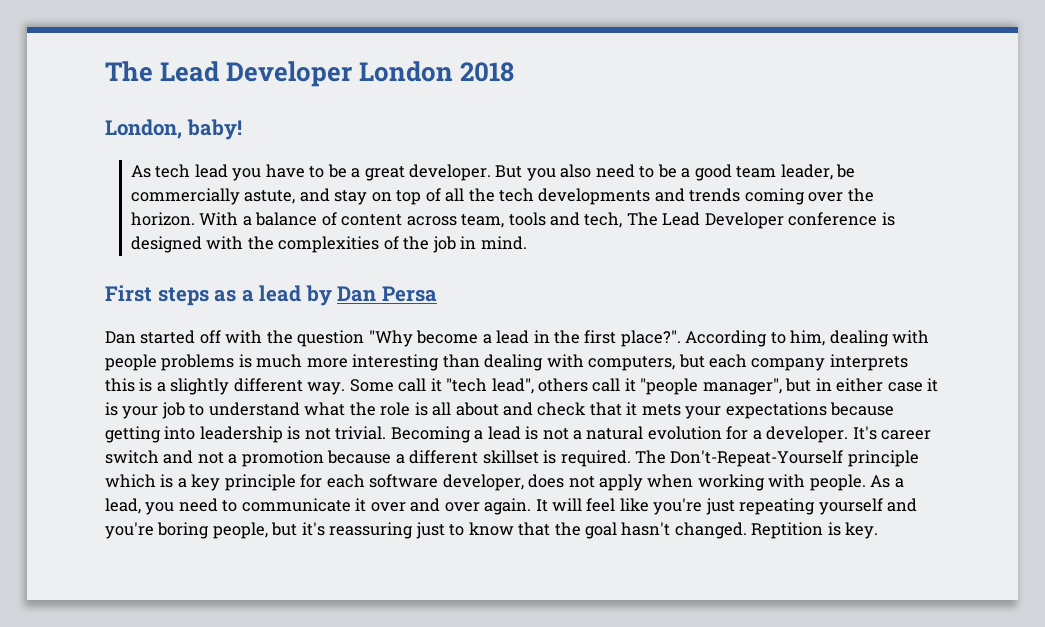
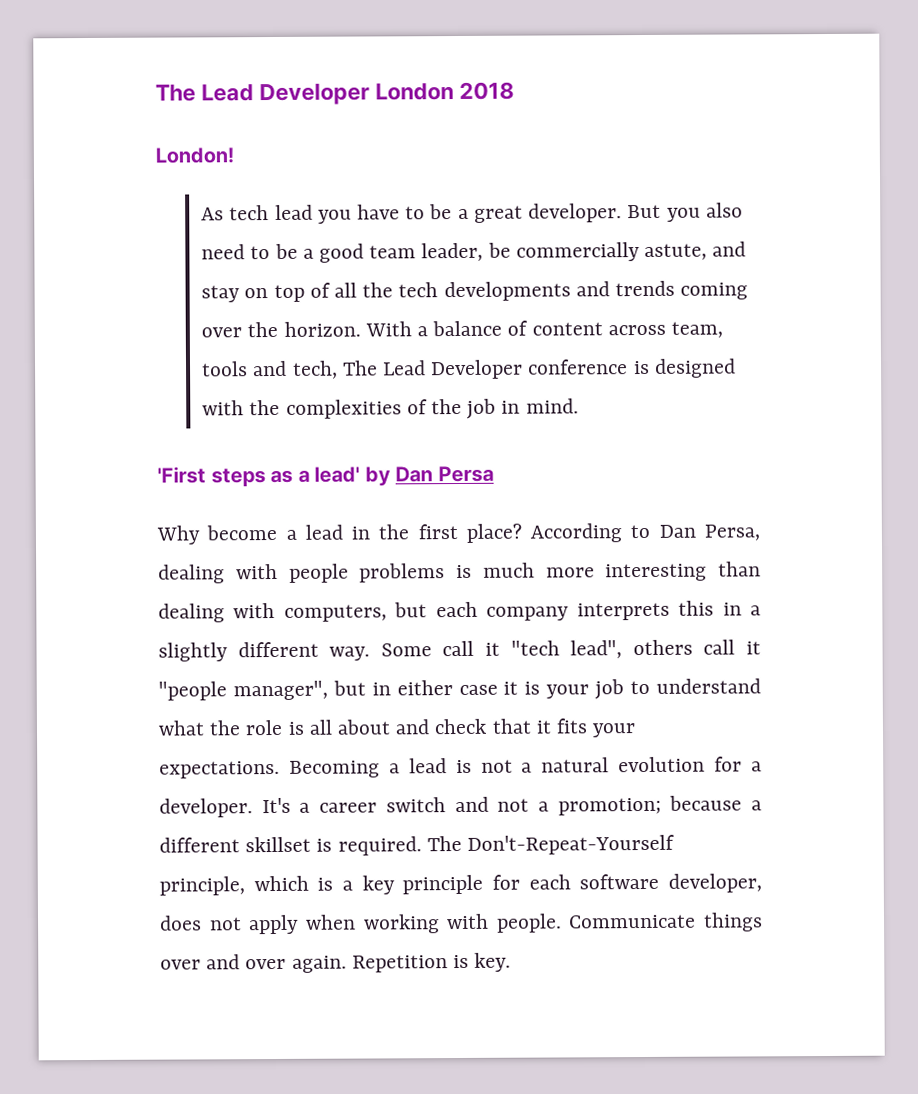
- London, baby!
+ London!
- First steps as a lead by Dan Persa
+ 'First steps as a lead' by Dan Persa
- Dan started off with the question "Why become a lead in the first place?".
+ Why become a lead in the first place?
- According to him, dealing with people problems is much more interesting than dealing with computers, but each company interprets this is a slightly different way.
+ According to Dan Persa, dealing with people problems is much more interesting than dealing with computers, but each company interprets this in a slightly different way.
- Some call it "tech lead", others call it "people manager", but in either case it is your job to understand what the role is all about and check that it mets your expectations because getting into leadership is not trivial.
+ Some call it "tech lead", others call it "people manager", but in either case it is your job to understand what the role is all about and check that it fits your expectations.
- It's career switch and not a promotion because a different skillset is required.
+ It's a career switch and not a promotion; because a different skillset is required.
- The Don't-Repeat-Yourself principle which is a key principle for each software developer, does not apply when working with people.
+ The Don't-Repeat-Yourself principle, which is a key principle for each software developer, does not apply when working with people.
- As a lead, you need to communicate it over and over again. It will feel like you're just repeating yourself and you're boring people, but it's reassuring just to know that the goal hasn't changed. Reptition is key.
+ Communicate things over and over again. Repetition is key.

